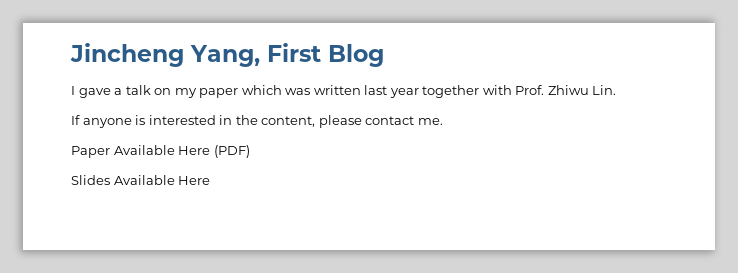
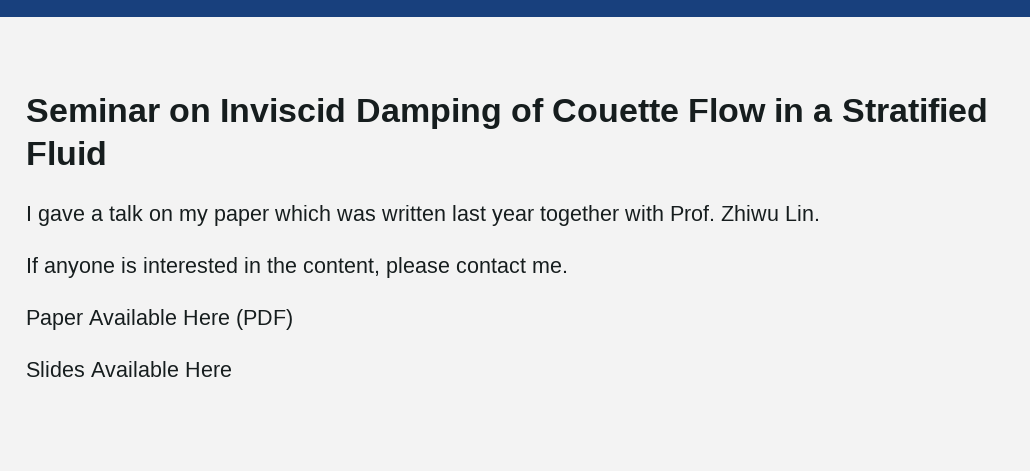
- Jincheng Yang, First Blog
+ Seminar on Inviscid Damping of Couette Flow in a Stratified Fluid

